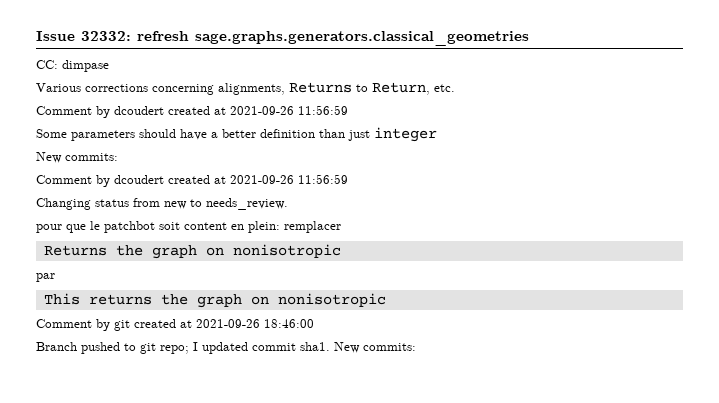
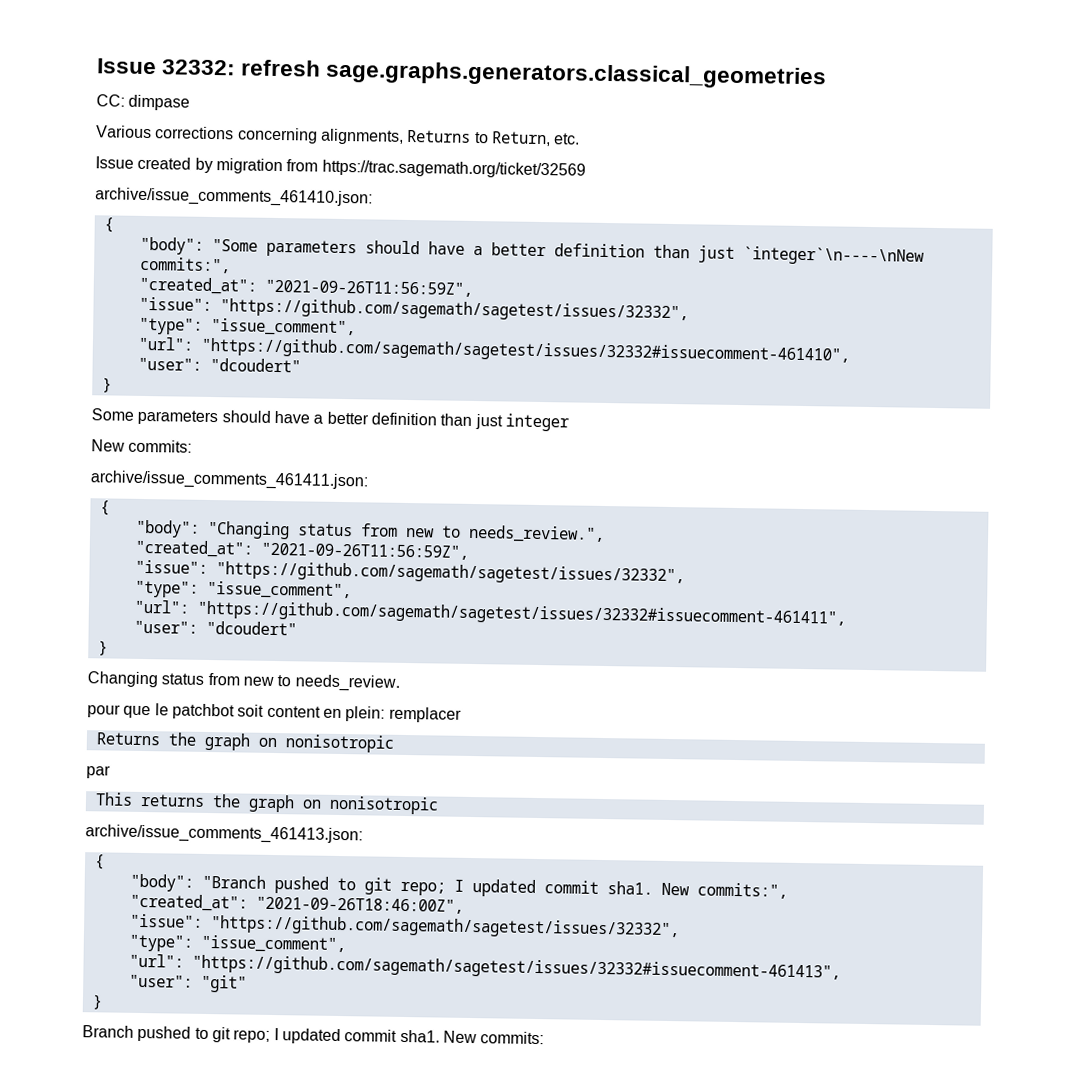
  Various corrections concerning alignments, Returns to Return, etc.
- Comment by dcoudert created at 2021-09-26 11:56:59
+ Issue created by migration from https://trac.sagemath.org/ticket/32569
+ archive/issue_comments_461410.json:
+ {
+ "body": "Some parameters should have a better definition than just `integer`\n----\nNew commits:",
+ "created_at": "2021-09-26T11:56:59Z",
+ "issue": "https://github.com/sagemath/sagetest/issues/32332",
+ "type": "issue_comment",
+ "url": "https://github.com/sagemath/sagetest/issues/32332#issuecomment-461410",
+ "user": "dcoudert"
+ }
  Some parameters should have a better definition than just integer
  New commits:
- Comment by dcoudert created at 2021-09-26 11:56:59
+ archive/issue_comments_461411.json:
+ {
+ "body": "Changing status from new to needs_review.",
+ "created_at": "2021-09-26T11:56:59Z",
+ "issue": "https://github.com/sagemath/sagetest/issues/32332",
+ "type": "issue_comment",
+ "url": "https://github.com/sagemath/sagetest/issues/32332#issuecomment-461411",
+ "user": "dcoudert"
+ }
- Comment by git created at 2021-09-26 18:46:00
+ archive/issue_comments_461413.json:
+ {
+ "body": "Branch pushed to git repo; I updated commit sha1. New commits:",
+ "created_at": "2021-09-26T18:46:00Z",
+ "issue": "https://github.com/sagemath/sagetest/issues/32332",
+ "type": "issue_comment",
+ "url": "https://github.com/sagemath/sagetest/issues/32332#issuecomment-461413",
+ "user": "git"
+ }

